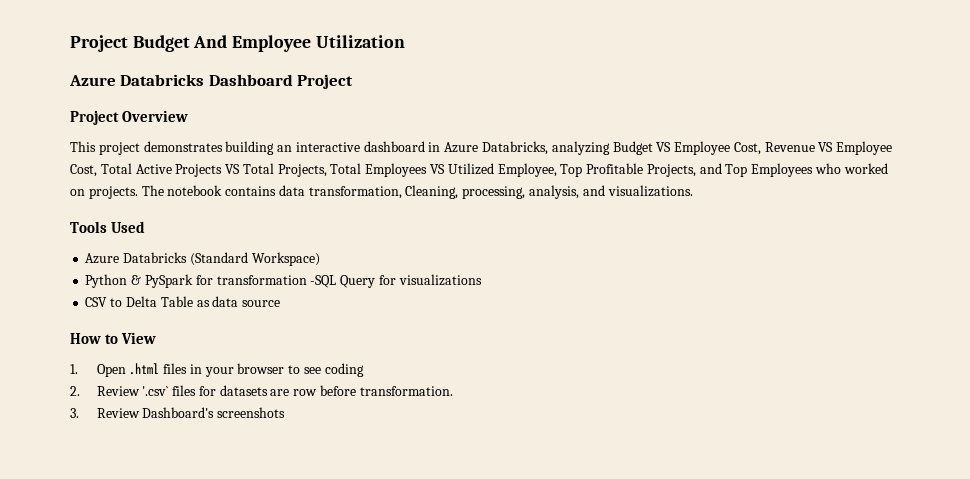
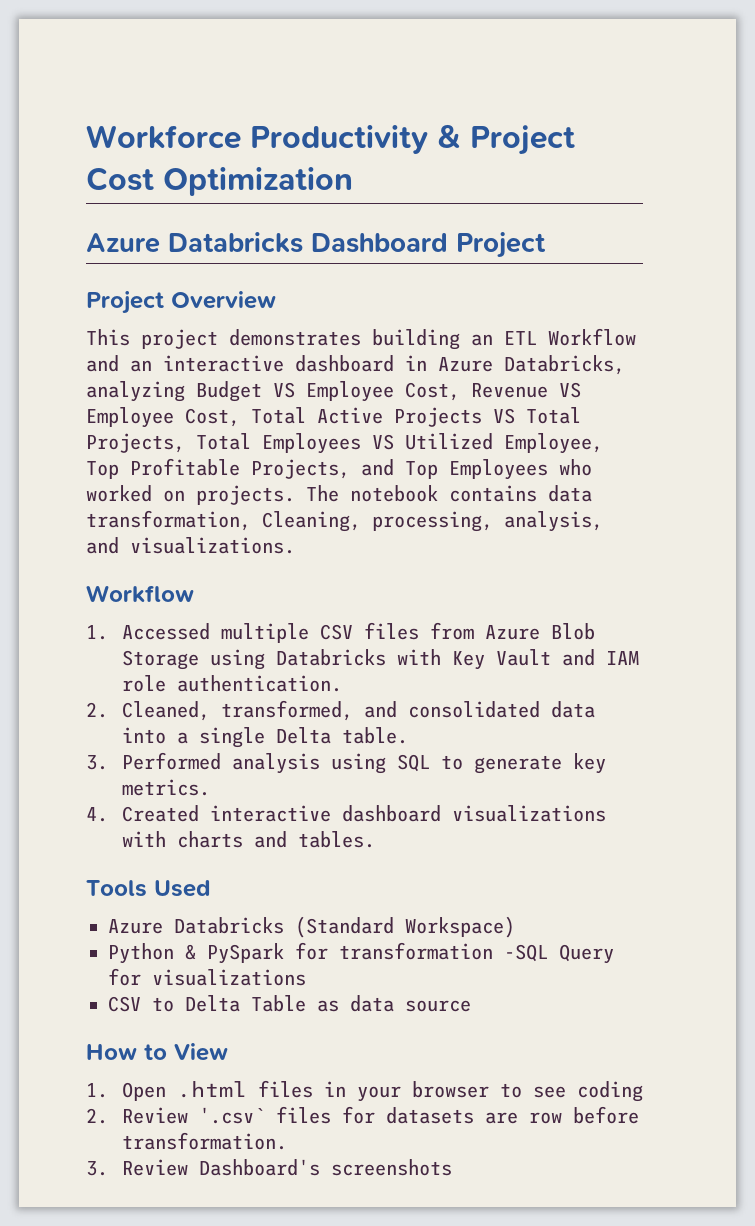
- Project Budget And Employee Utilization
+ Workforce Productivity & Project Cost Optimization
- This project demonstrates building an interactive dashboard in Azure Databricks, analyzing Budget VS Employee Cost, Revenue VS Employee Cost, Total Active Projects VS Total Projects, Total Employees VS Utilized Employee, Top Profitable Projects, and Top Employees who worked on projects.
+ This project demonstrates building an ETL Workflow and an interactive dashboard in Azure Databricks, analyzing Budget VS Employee Cost, Revenue VS Employee Cost, Total Active Projects VS Total Projects, Total Employees VS Utilized Employee, Top Profitable Projects, and Top Employees who worked on projects.
  The notebook contains data transformation, Cleaning, processing, analysis, and visualizations.
+ Workflow
+ 1. Accessed multiple CSV files from Azure Blob Storage using Databricks with Key Vault and IAM role authentication.
+ 2. Cleaned, transformed, and consolidated data into a single Delta table.
+ 3. Performed analysis using SQL to generate key metrics.
+ 4. Created interactive dashboard visualizations with charts and tables.

